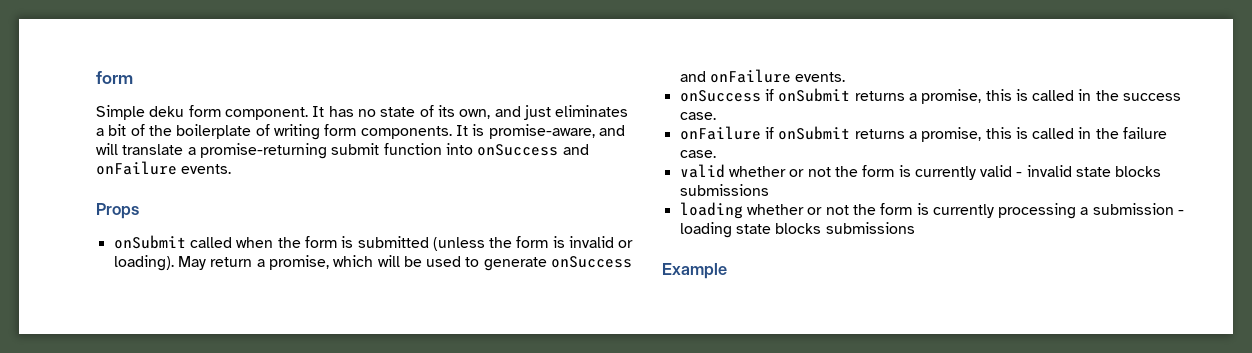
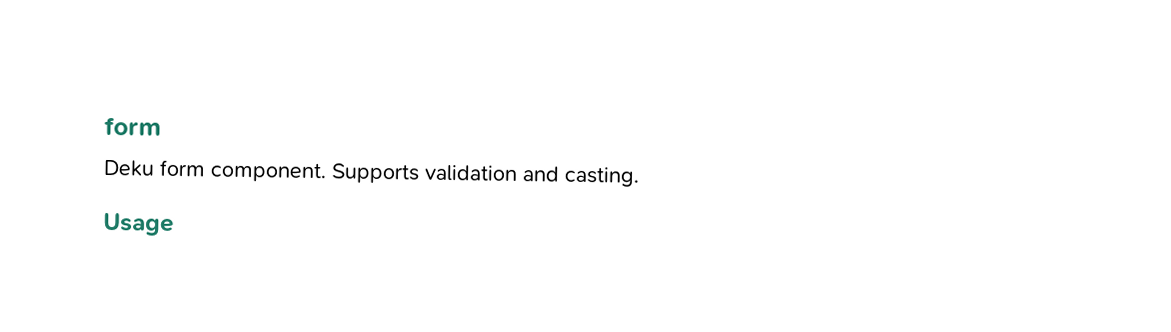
- Simple deku form component. It has no state of its own, and just eliminates a bit of the boilerplate of writing form components. It is promise-aware, and will translate a promise-returning submit function into onSuccess and onFailure events.
- Props
- onSubmit called when the form is submitted (unless the form is invalid or loading). May return a promise, which will be used to generate onSuccess and onFailure events.
- onSuccess if onSubmit returns a promise, this is called in the success case.
- onFailure if onSubmit returns a promise, this is called in the failure case.
- valid whether or not the form is currently valid - invalid state blocks submissions
- loading whether or not the form is currently processing a submission - loading state blocks submissions
- Example
+ Deku form component. Supports validation and casting.
+ Usage

